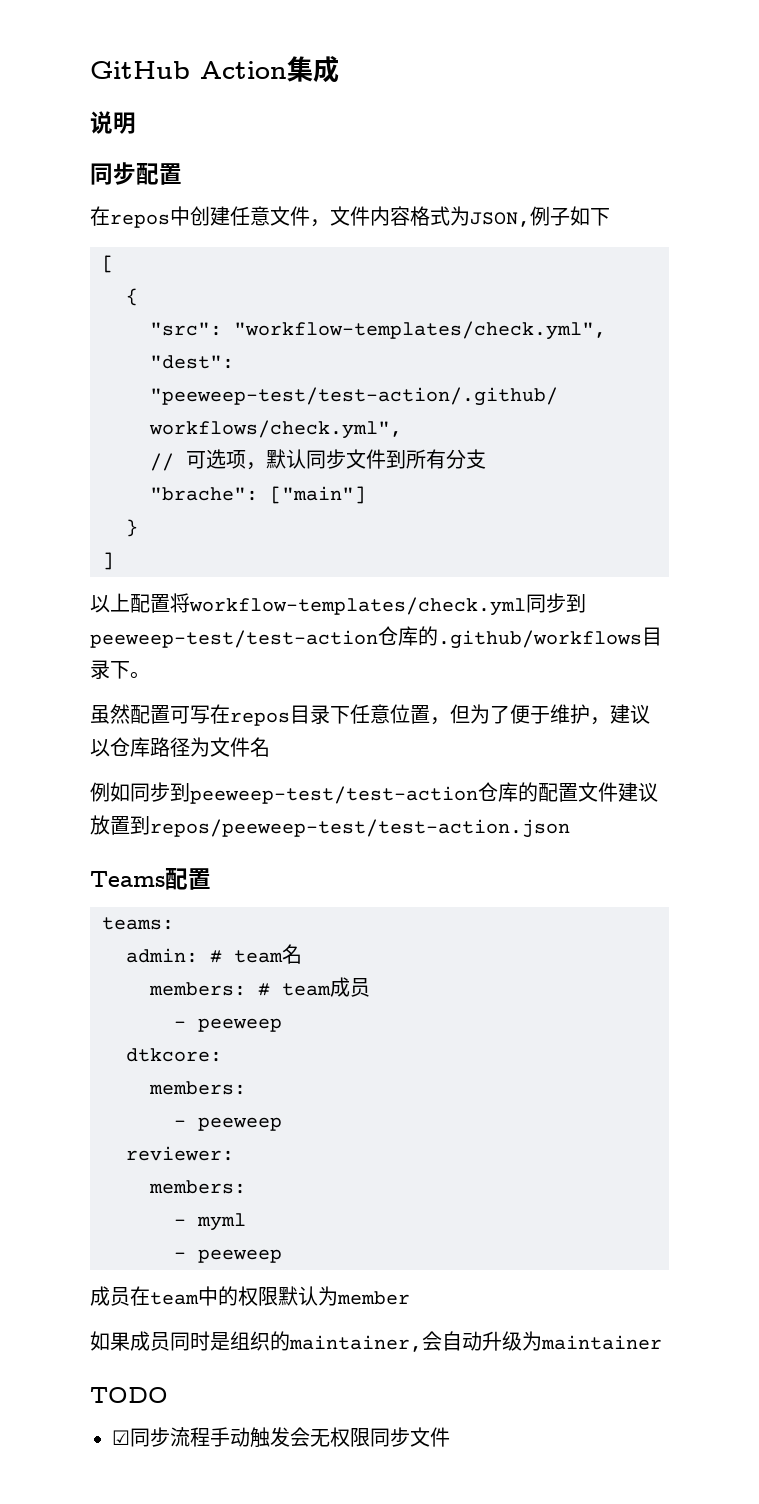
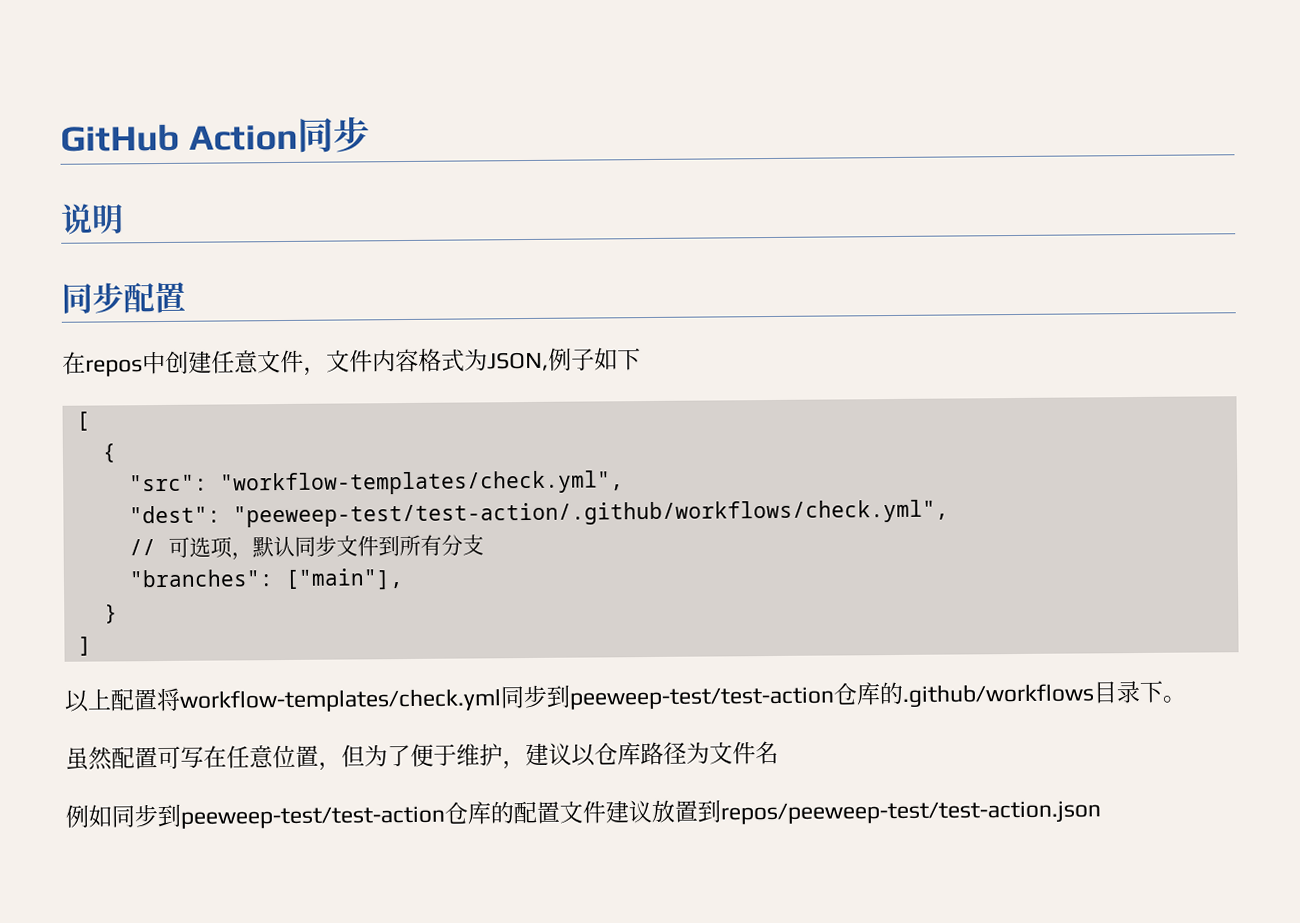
- GitHub Action集成
+ GitHub Action同步
- "brache": ["main"]
+ "branches": ["main"],
- 虽然配置可写在repos目录下任意位置，但为了便于维护，建议以仓库路径为文件名
+ 虽然配置可写在任意位置，但为了便于维护，建议以仓库路径为文件名
- Teams配置
- teams:
- admin: # team名
- members: # team成员
- - peeweep
- dtkcore:
- members:
- - peeweep
- reviewer:
- members:
- - myml
- - peeweep
- 成员在team中的权限默认为member
- 如果成员同时是组织的maintainer,会自动升级为maintainer
- TODO
- ☑同步流程手动触发会无权限同步文件

